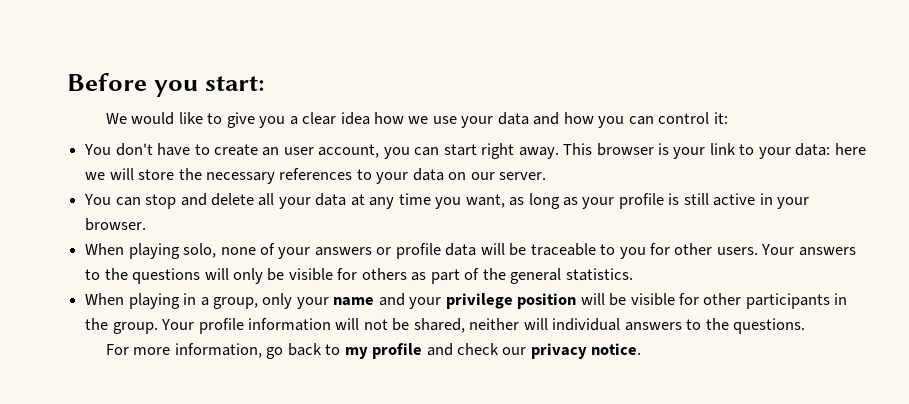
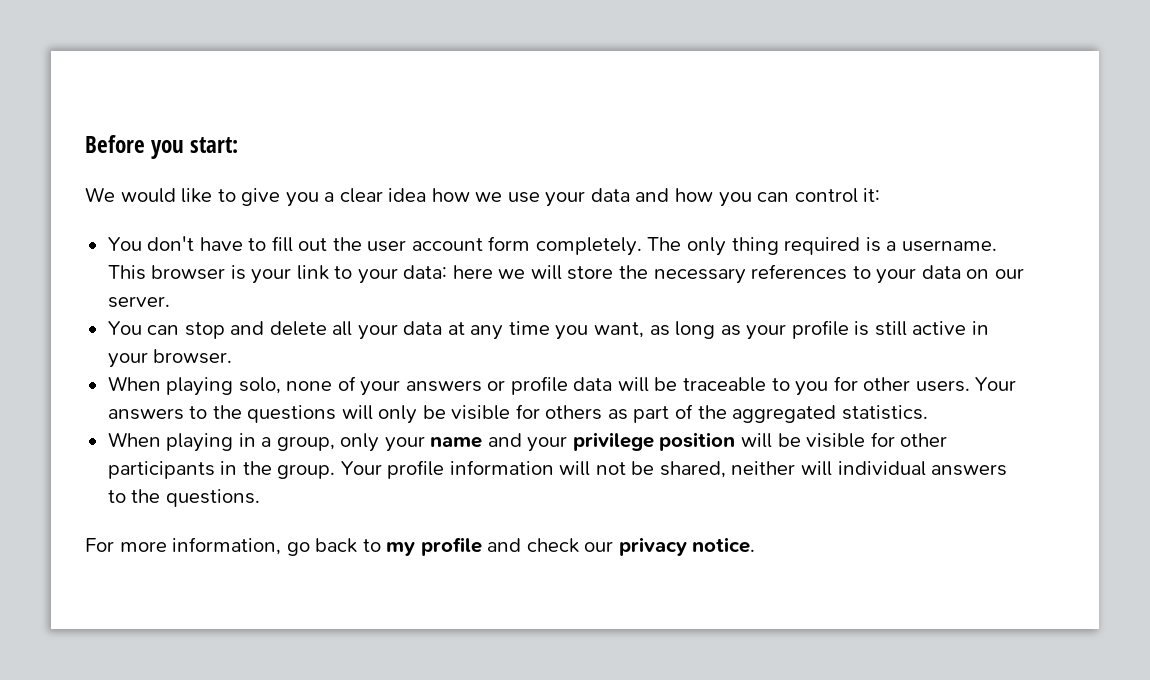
- You don't have to create an user account, you can start right away.
+ You don't have to fill out the user account form completely. The only thing required is a username.
- Your answers to the questions will only be visible for others as part of the general statistics.
+ Your answers to the questions will only be visible for others as part of the aggregated statistics.

